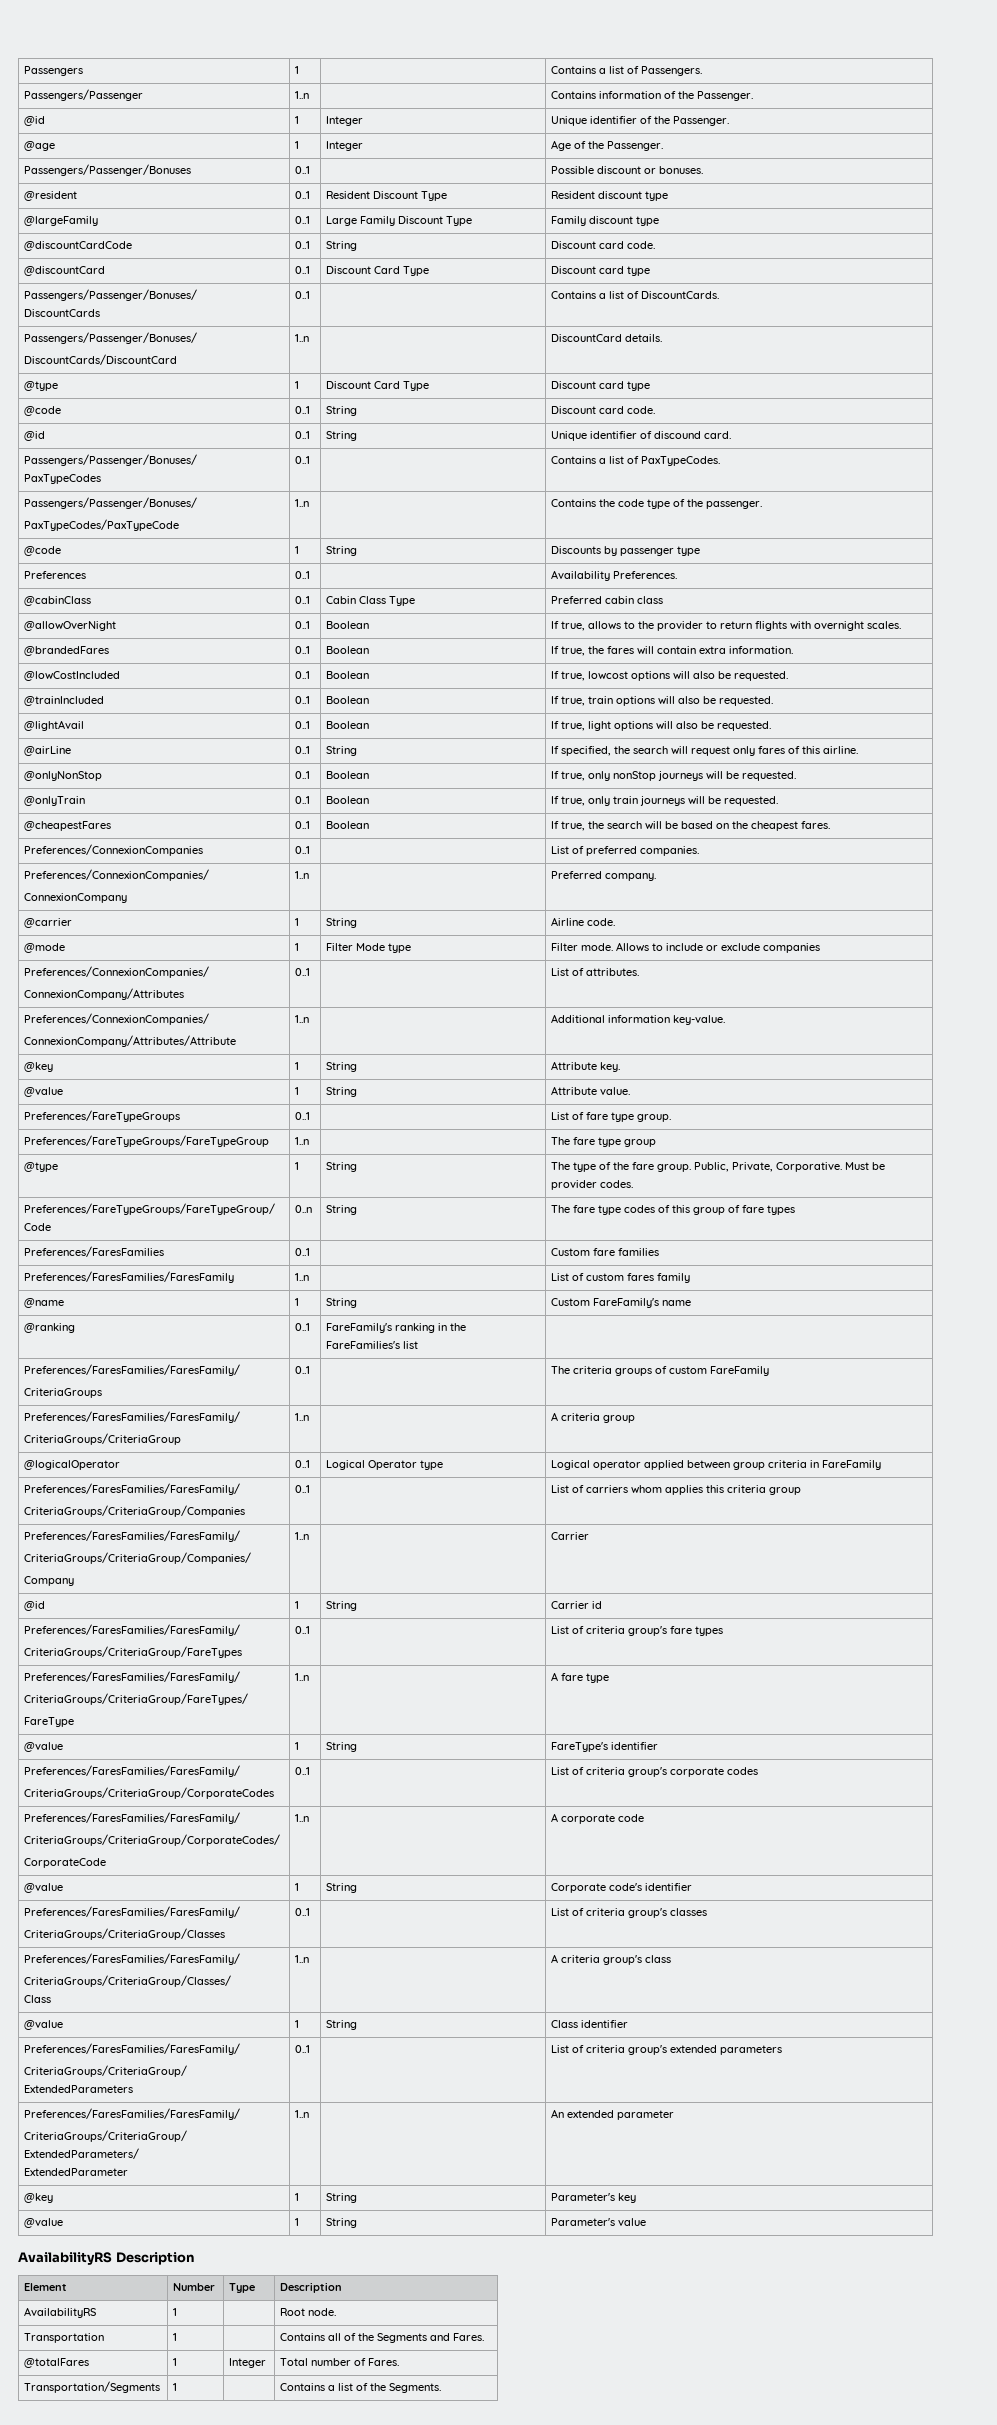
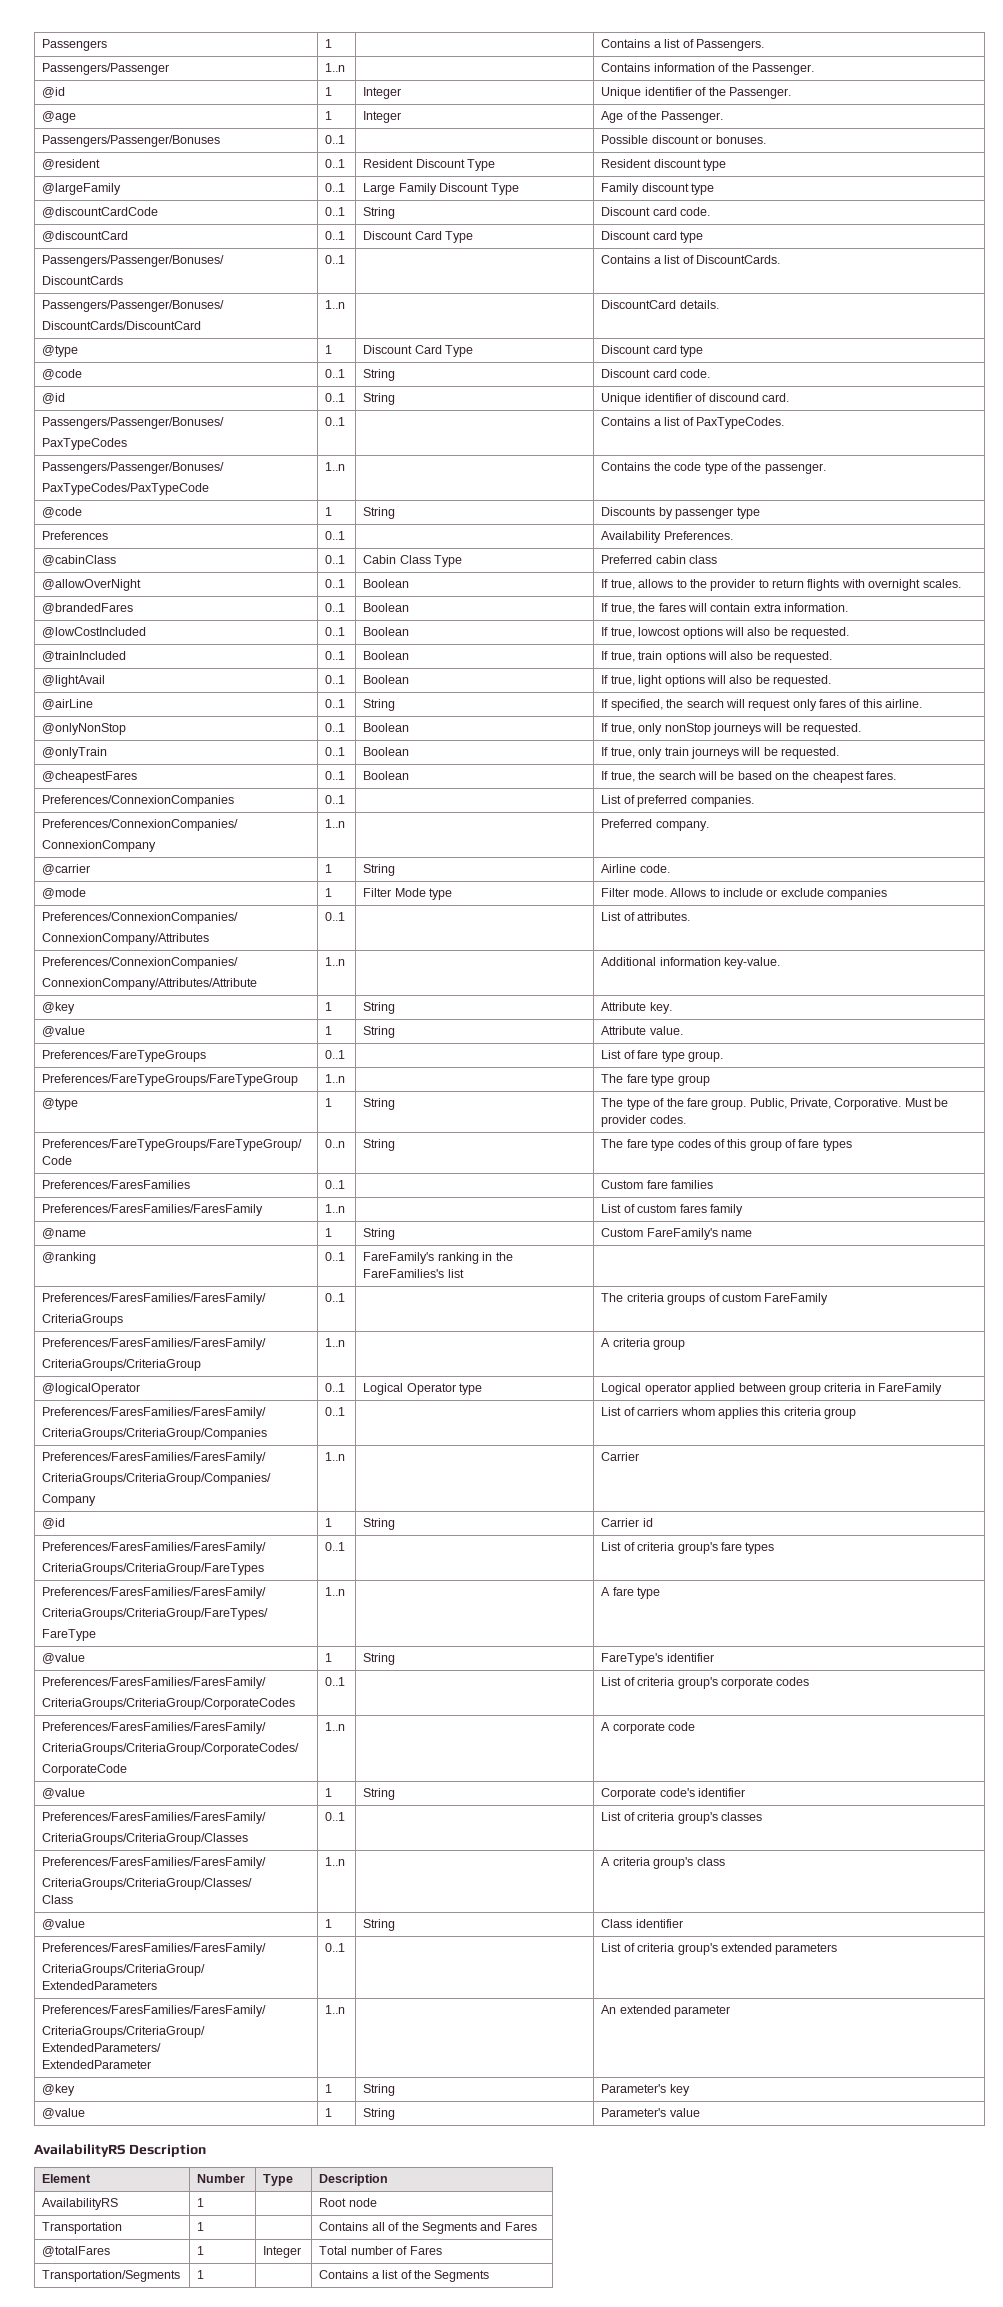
- AvailabilityRS | 1 | | Root node.
+ AvailabilityRS | 1 | | Root node
- Transportation | 1 | | Contains all of the Segments and Fares.
+ Transportation | 1 | | Contains all of the Segments and Fares
- @totalFares | 1 | Integer | Total number of Fares.
+ @totalFares | 1 | Integer | Total number of Fares
- Transportation/Segments | 1 | | Contains a list of the Segments.
+ Transportation/Segments | 1 | | Contains a list of the Segments

